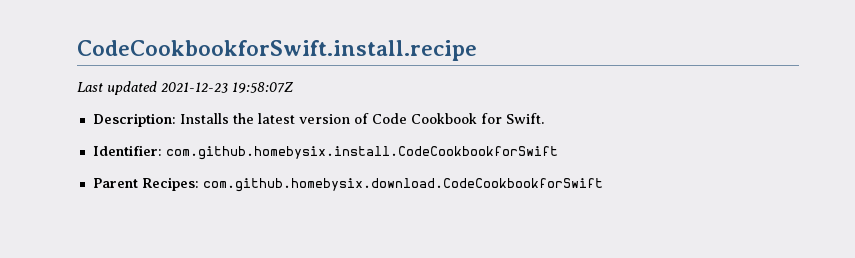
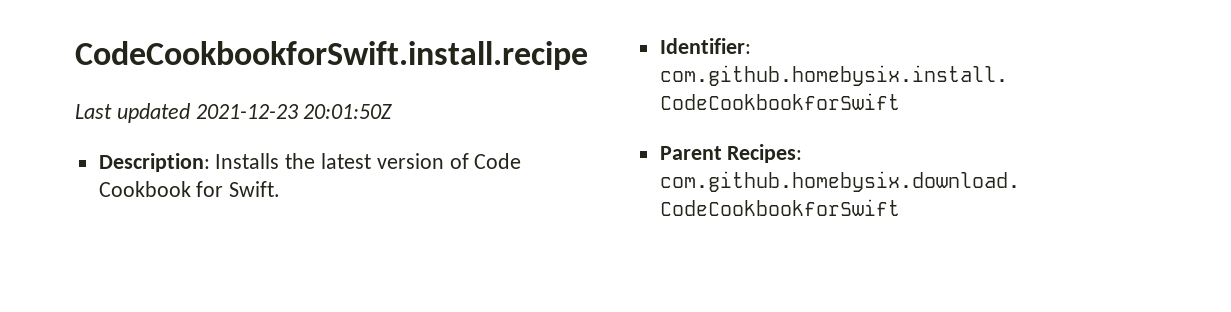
- Last updated 2021-12-23 19:58:07Z
+ Last updated 2021-12-23 20:01:50Z

